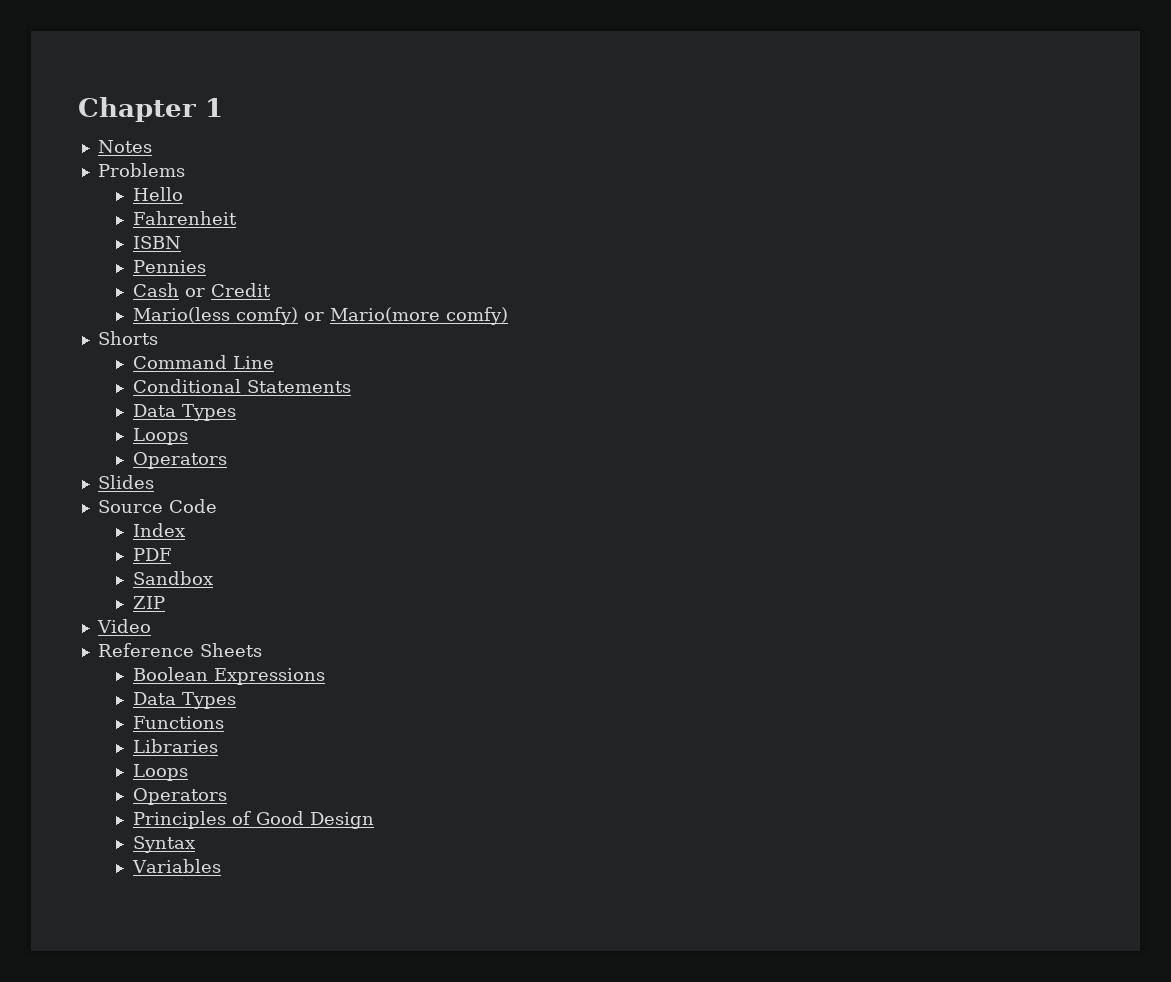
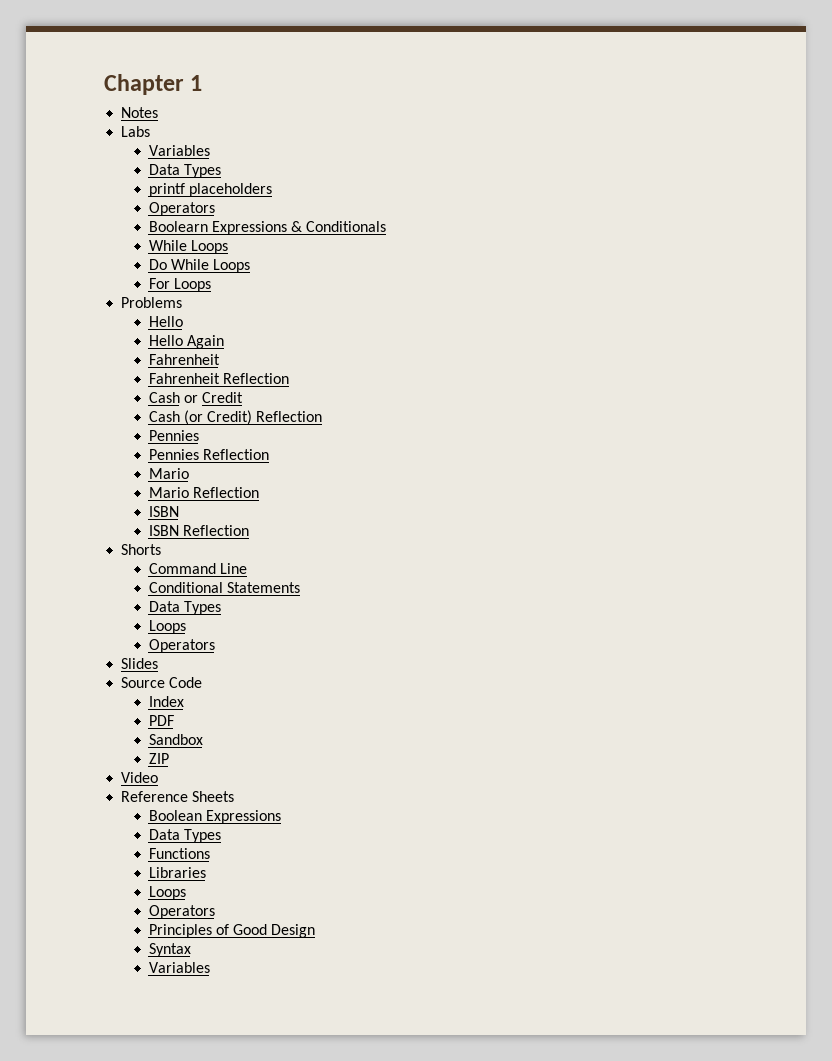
+ Labs
+ Variables
+ Data Types
+ printf placeholders
+ Operators
+ Boolearn Expressions & Conditionals
+ While Loops
+ Do While Loops
+ For Loops
+ Hello Again
- ISBN
- Pennies
+ Fahrenheit Reflection
- Mario(less comfy) or Mario(more comfy)
+ Cash (or Credit) Reflection
+ Pennies
+ Pennies Reflection
+ Mario
+ Mario Reflection
+ ISBN
+ ISBN Reflection

